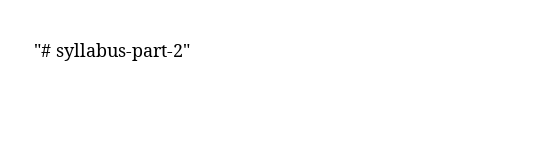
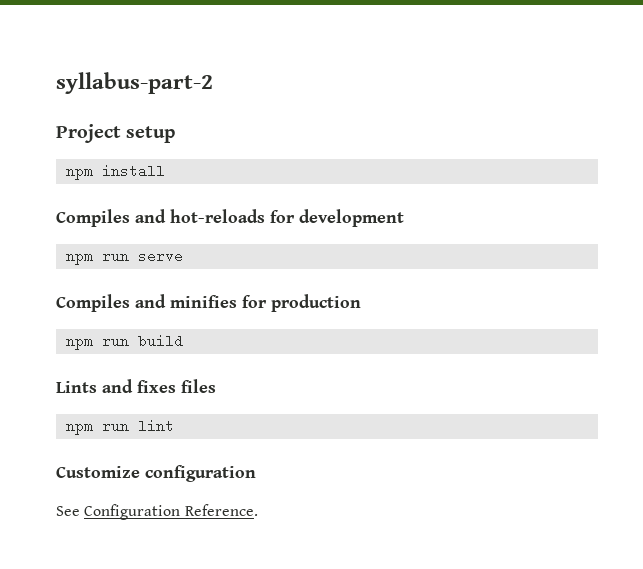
- "# syllabus-part-2"
+ syllabus-part-2
+ Project setup
+ npm install
+ Compiles and hot-reloads for development
+ npm run serve
+ Compiles and minifies for production
+ npm run build
+ Lints and fixes files
+ npm run lint
+ Customize configuration
+ See Configuration Reference.

